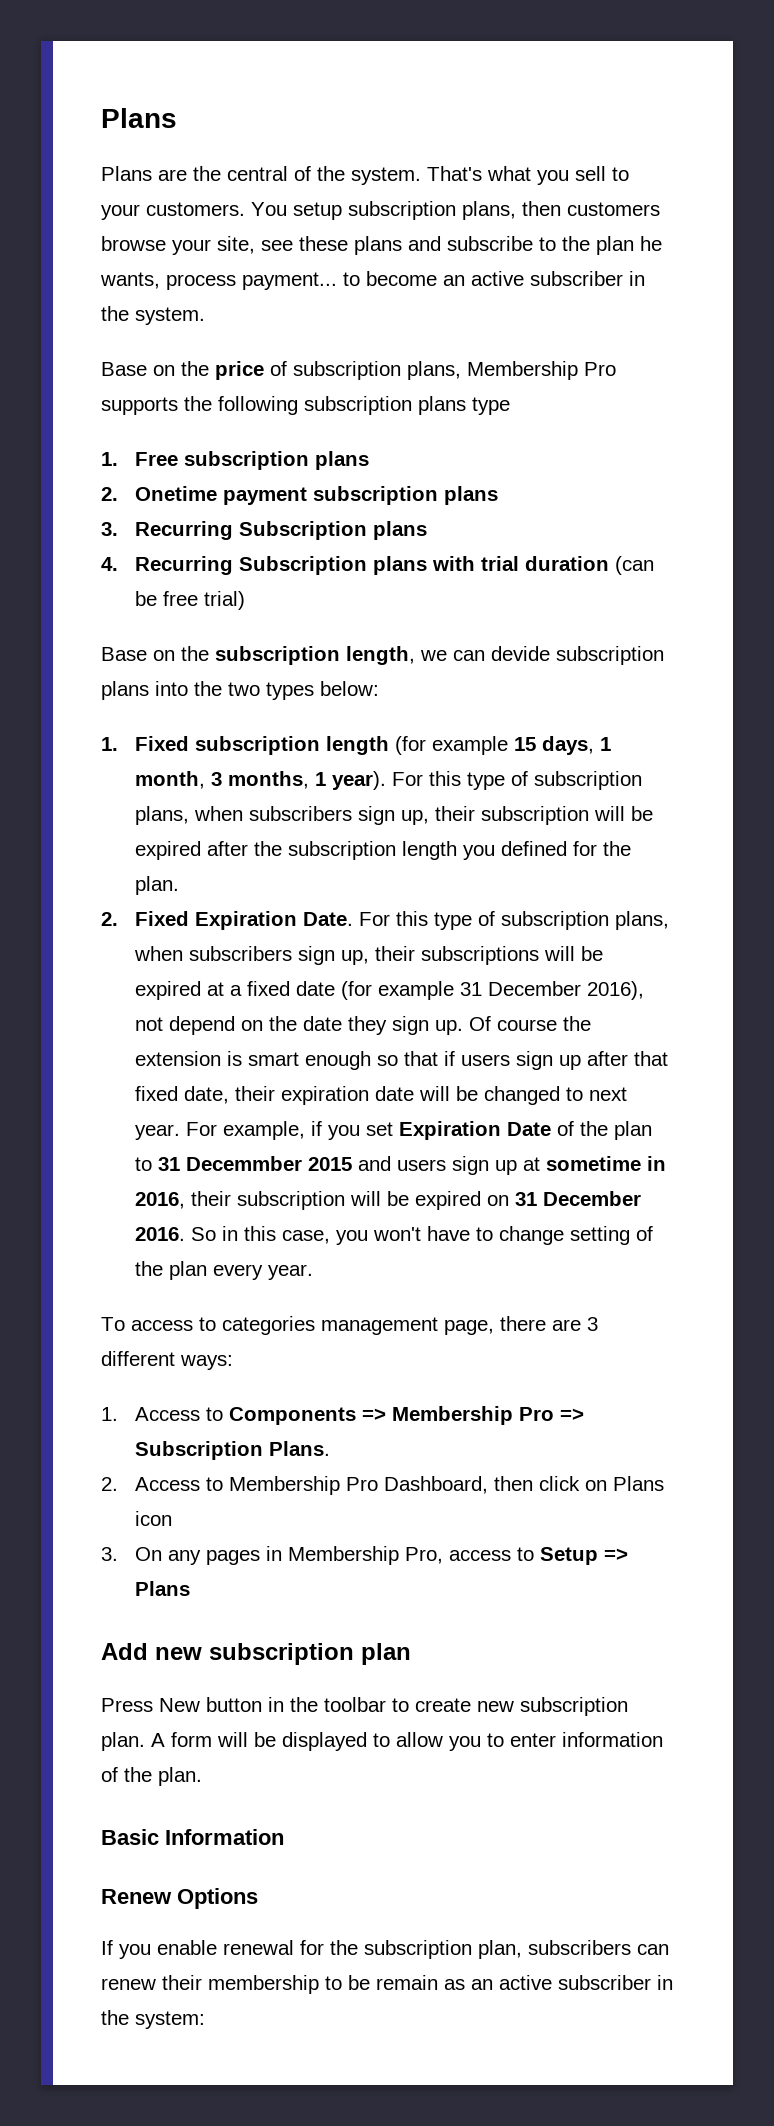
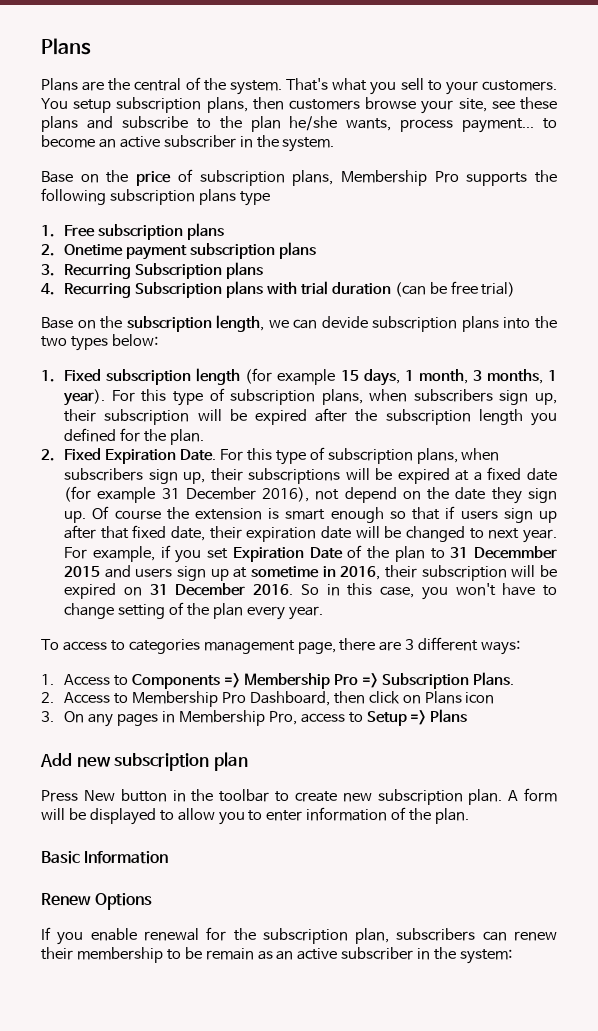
- You setup subscription plans, then customers browse your site, see these plans and subscribe to the plan he wants, process payment... to become an active subscriber in the system.
+ You setup subscription plans, then customers browse your site, see these plans and subscribe to the plan he/she wants, process payment... to become an active subscriber in the system.

